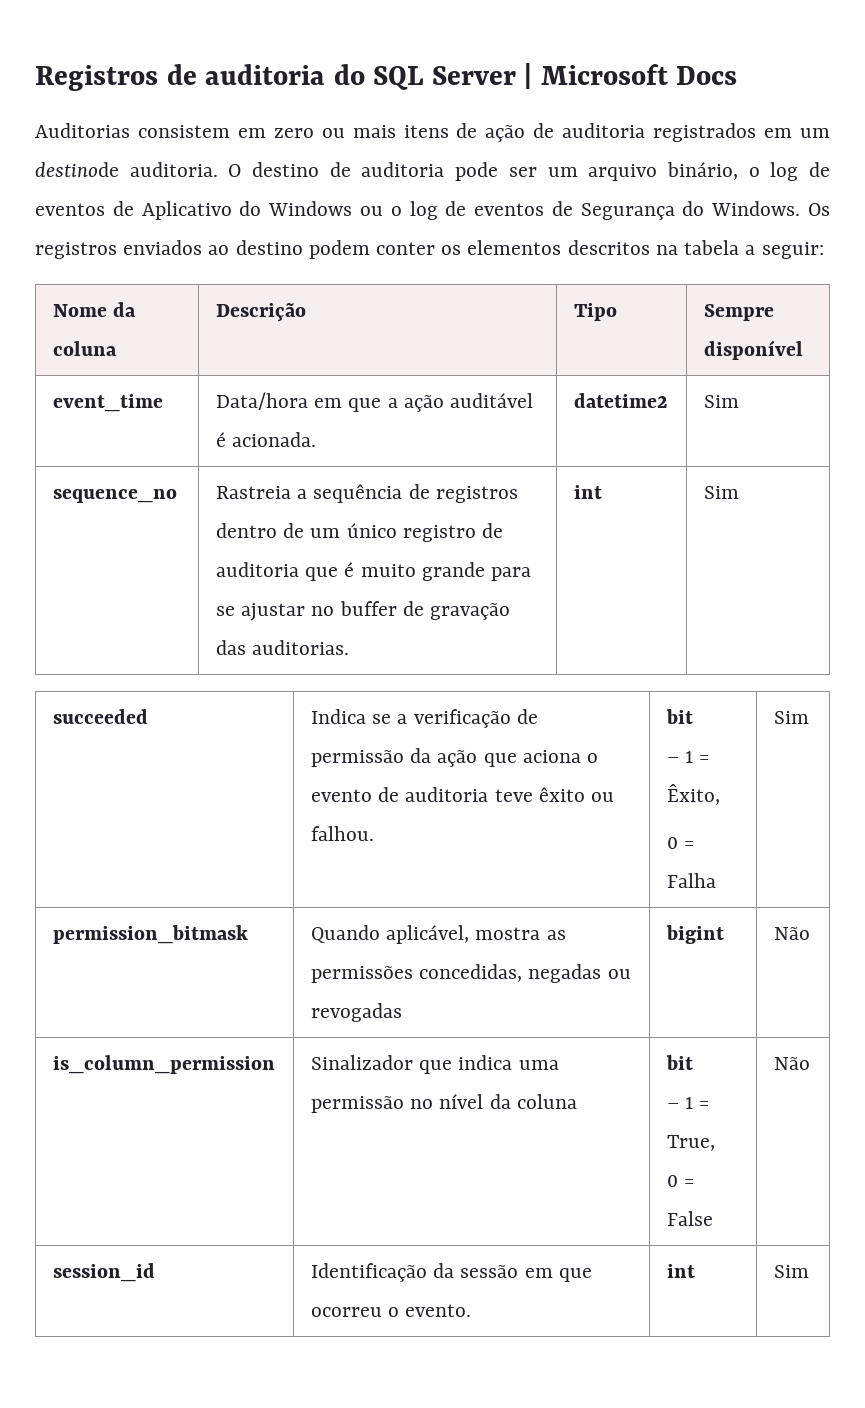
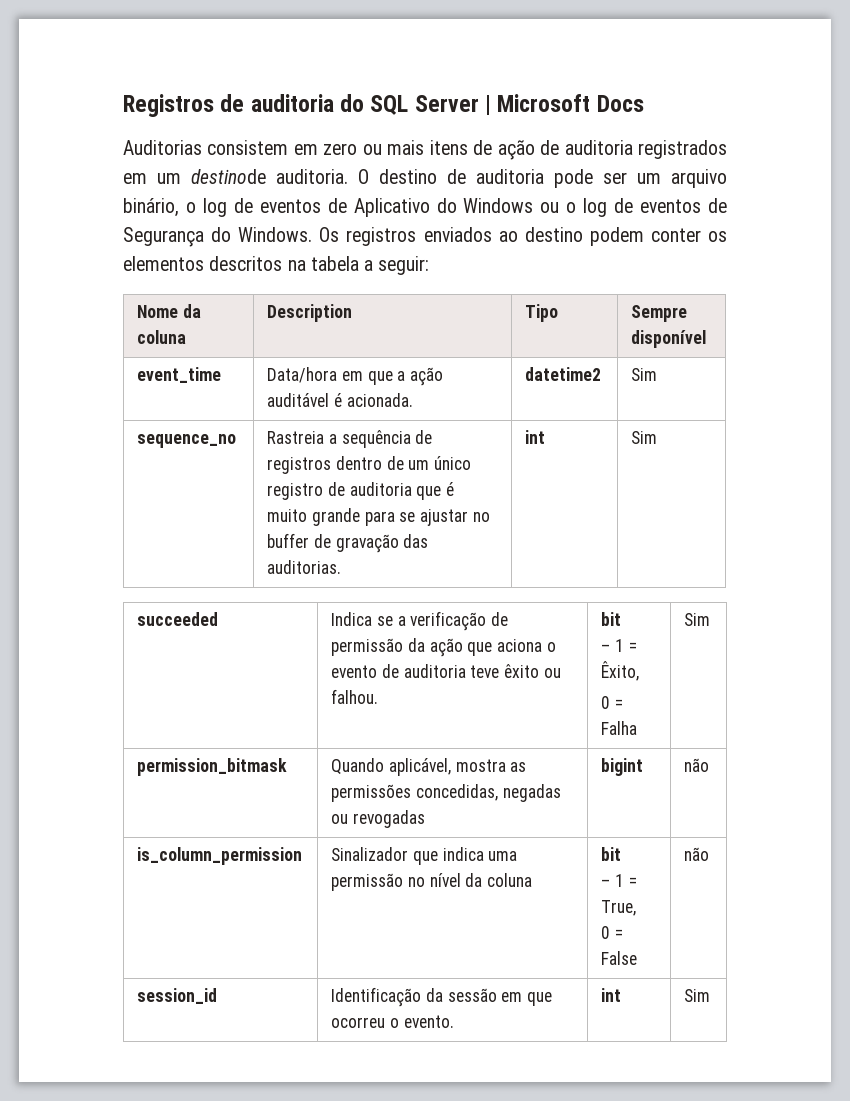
- Nome da coluna | Descrição | Tipo | Sempre disponível
+ Nome da coluna | Description | Tipo | Sempre disponível
- permission_bitmask | Quando aplicável, mostra as permissões concedidas, negadas ou revogadas | bigint | Não
+ permission_bitmask | Quando aplicável, mostra as permissões concedidas, negadas ou revogadas | bigint | não
  is_column_permission | Sinalizador que indica uma permissão no nível da coluna | bit
  – 1 = True,
- 0 = False | Não
+ 0 = False | não

